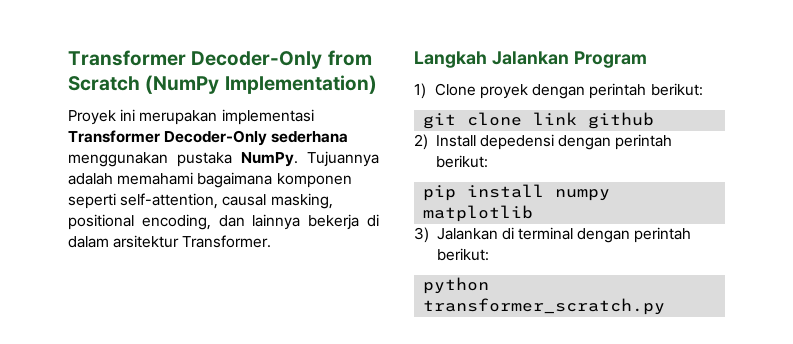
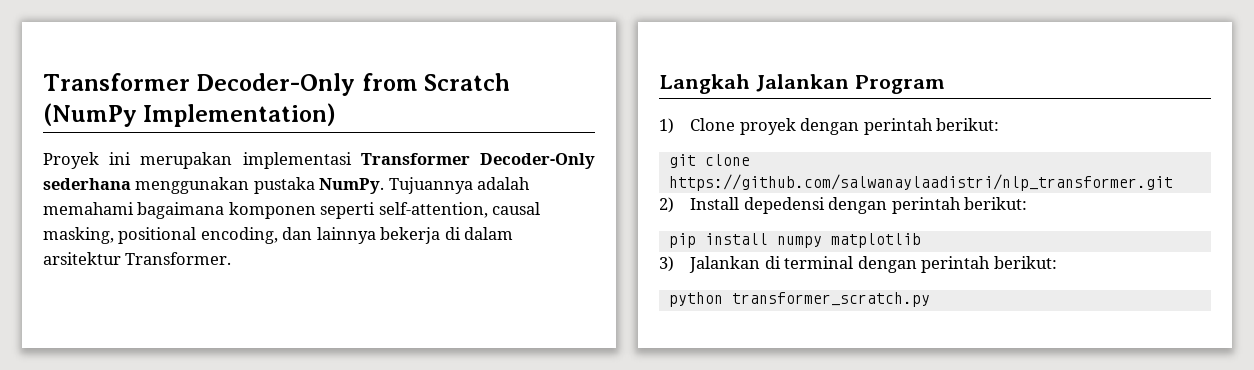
- git clone link github
+ git clone https://github.com/salwanaylaadistri/nlp_transformer.git

